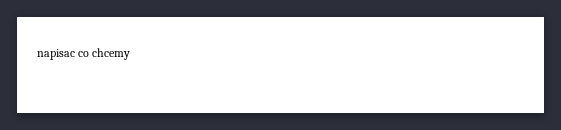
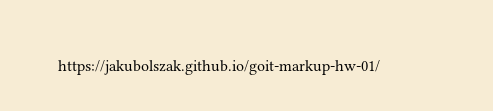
- napisac co chcemy
+ https://jakubolszak.github.io/goit-markup-hw-01/

